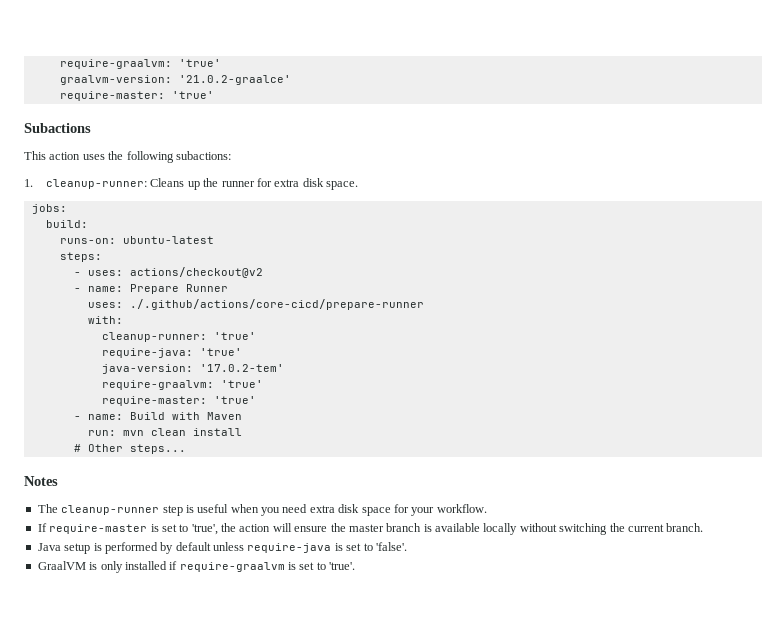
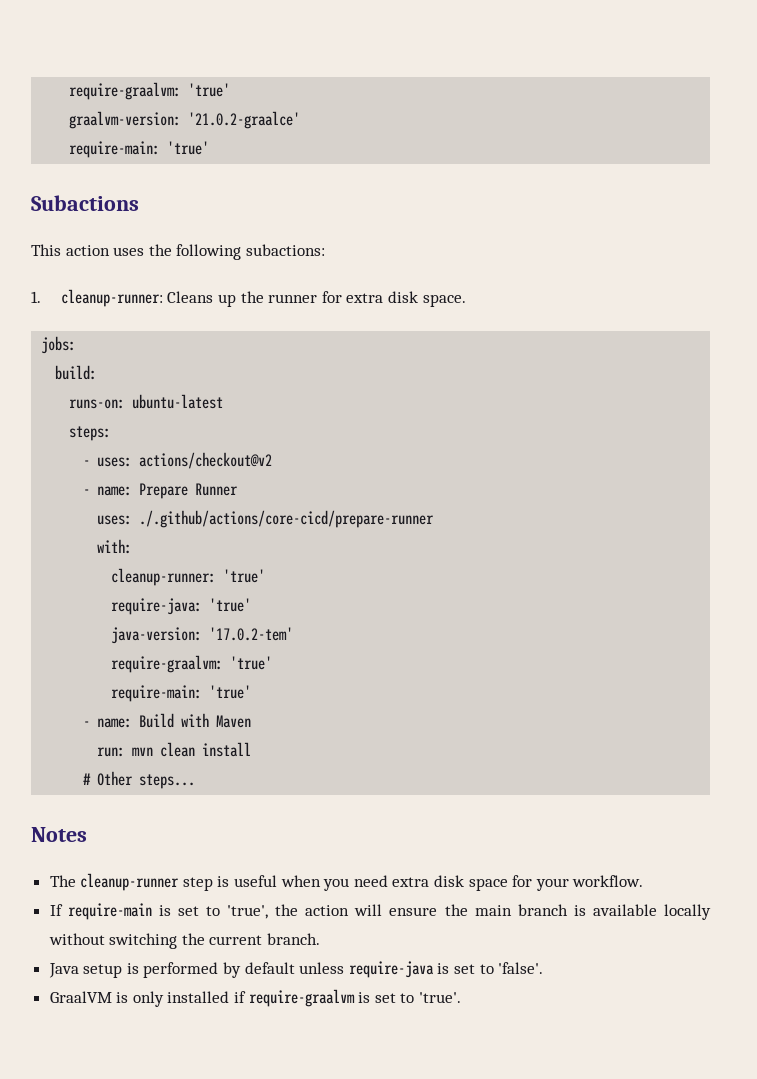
  graalvm-version: '21.0.2-graalce'
- require-master: 'true'
+ require-main: 'true'
  java-version: '17.0.2-tem'
  require-graalvm: 'true'
- require-master: 'true'
+ require-main: 'true'
- If require-master is set to 'true', the action will ensure the master branch is available locally without switching the current branch.
+ If require-main is set to 'true', the action will ensure the main branch is available locally without switching the current branch.

